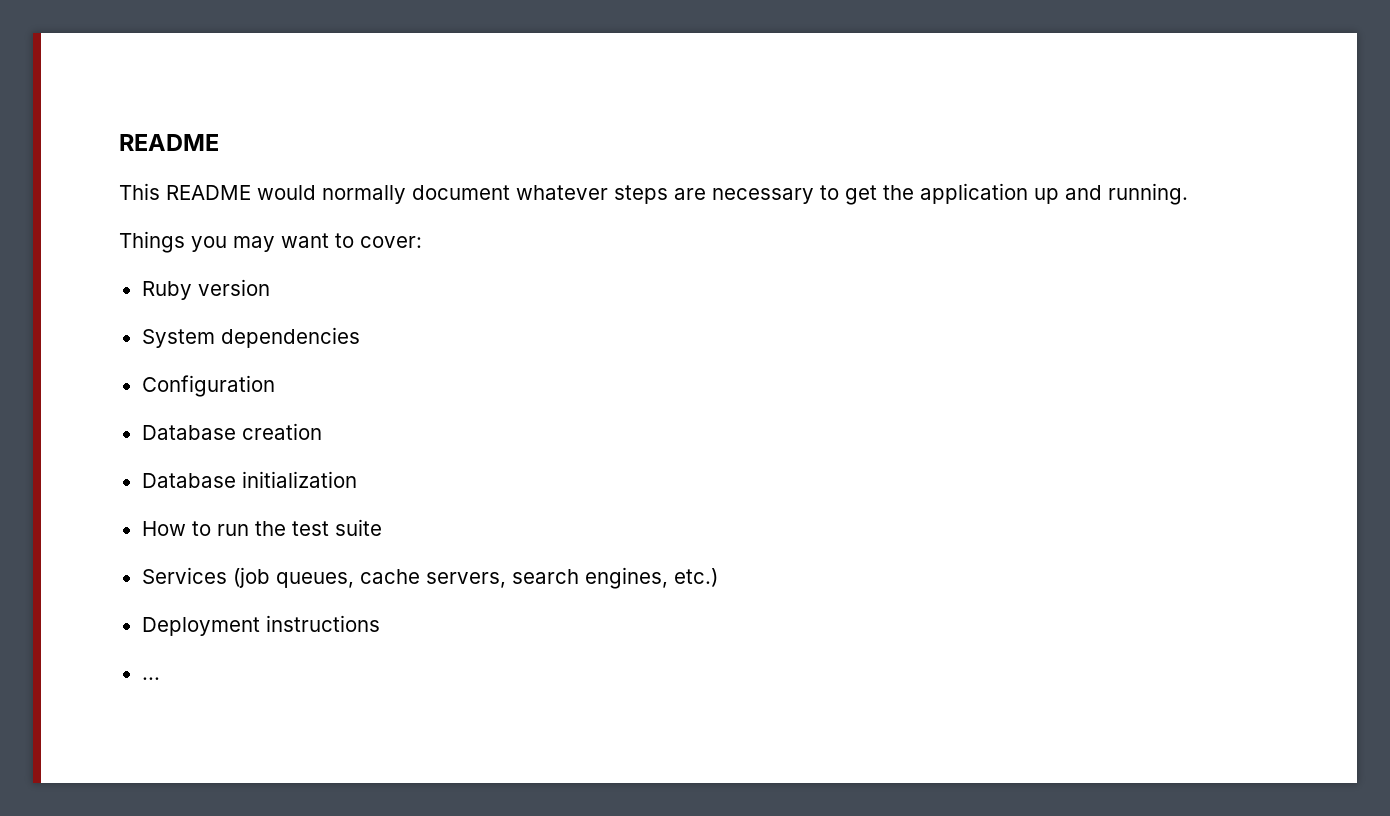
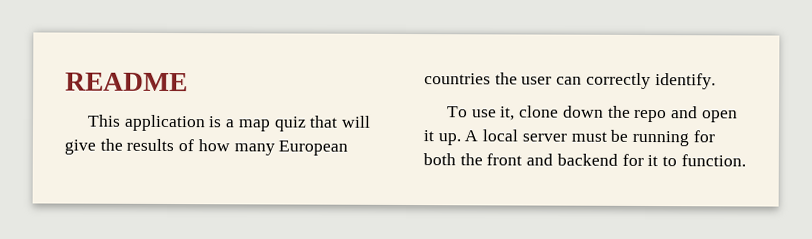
- This README would normally document whatever steps are necessary to get the application up and running.
- Things you may want to cover:
- Ruby version
- System dependencies
- Configuration
- Database creation
- Database initialization
- How to run the test suite
- Services (job queues, cache servers, search engines, etc.)
- Deployment instructions
- ...
+ This application is a map quiz that will give the results of how many European countries the user can correctly identify.
+ To use it, clone down the repo and open it up. A local server must be running for both the front and backend for it to function.

